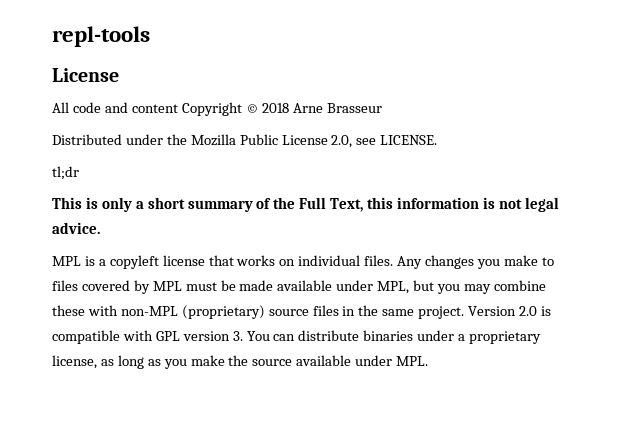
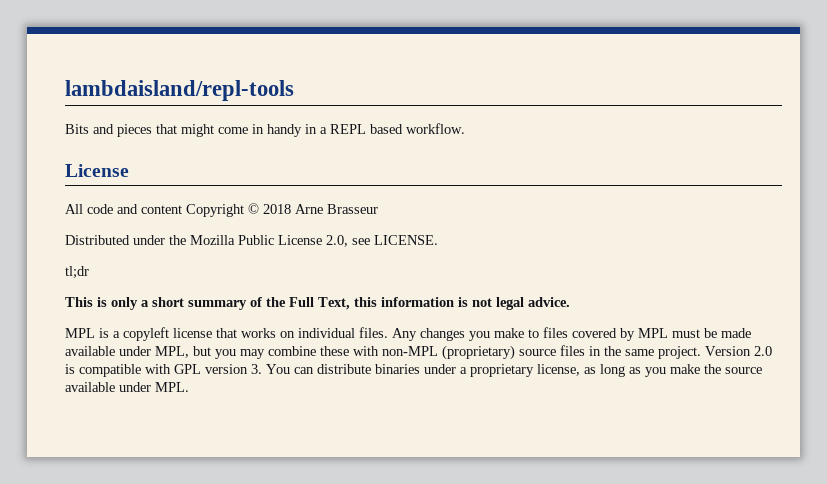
- repl-tools
+ lambdaisland/repl-tools
+ Bits and pieces that might come in handy in a REPL based workflow.

